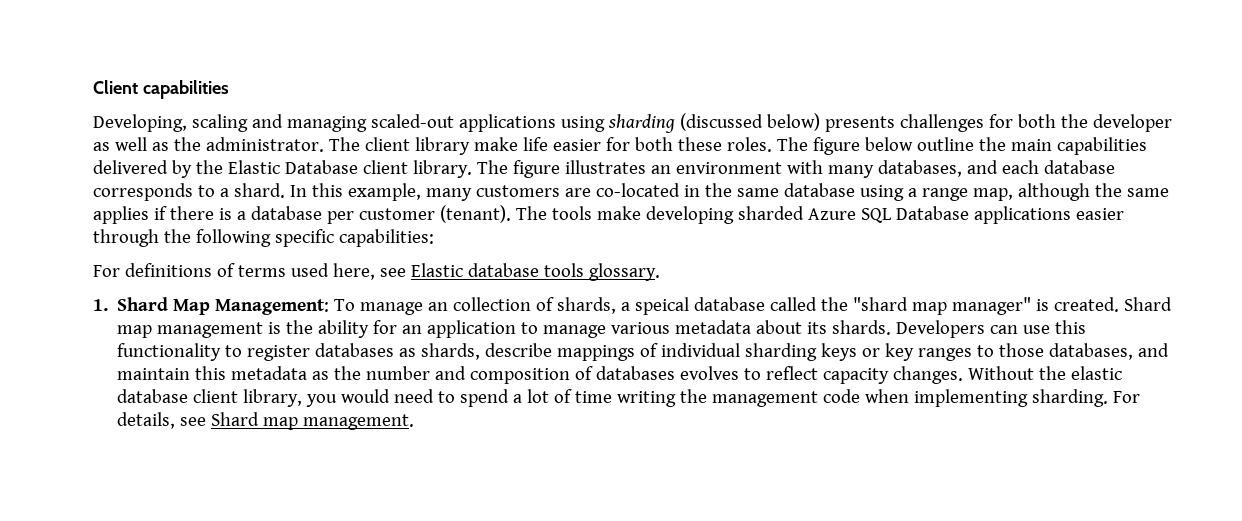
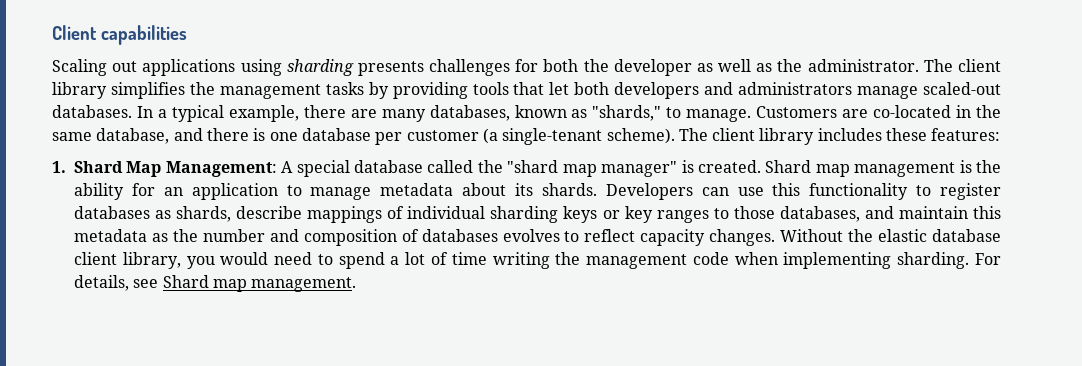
- Developing, scaling and managing scaled-out applications using sharding (discussed below) presents challenges for both the developer as well as the administrator.
+ Scaling out applications using sharding presents challenges for both the developer as well as the administrator.
- The client library make life easier for both these roles. The figure below outline the main capabilities delivered by the Elastic Database client library. The figure illustrates an environment with many databases, and each database corresponds to a shard. In this example, many customers are co-located in the same database using a range map, although the same applies if there is a database per customer (tenant). The tools make developing sharded Azure SQL Database applications easier through the following specific capabilities:
- For definitions of terms used here, see Elastic database tools glossary.
- 1. Shard Map Management: To manage an collection of shards, a speical database called the "shard map manager" is created.
+ The client library simplifies the management tasks by providing tools that let both developers and administrators manage scaled-out databases. In a typical example, there are many databases, known as "shards," to manage. Customers are co-located in the same database, and there is one database per customer (a single-tenant scheme). The client library includes these features:
+ 1. Shard Map Management: A special database called the "shard map manager" is created.
- Shard map management is the ability for an application to manage various metadata about its shards.
+ Shard map management is the ability for an application to manage metadata about its shards.

